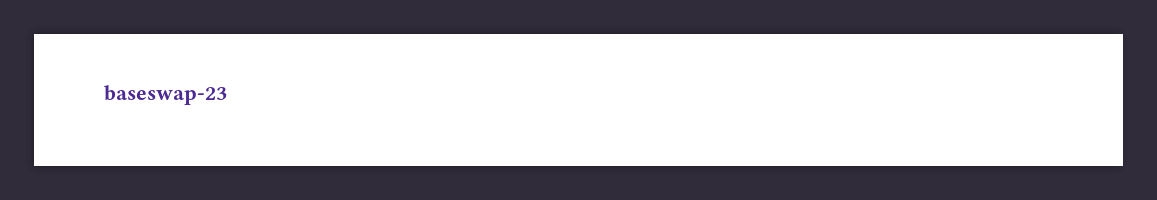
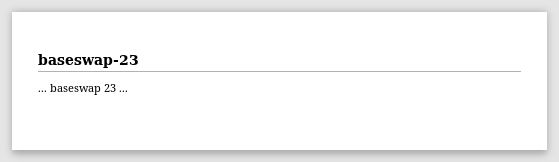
+ ... baseswap 23 ...

